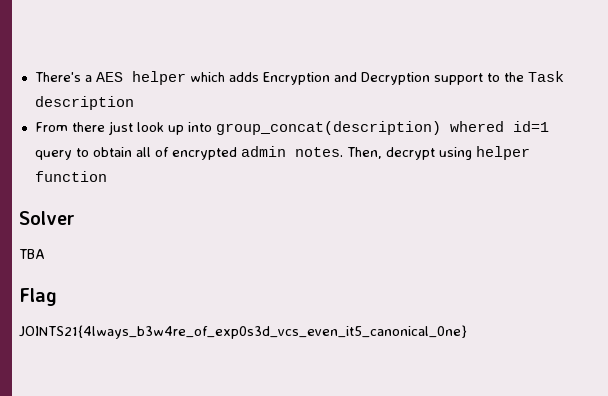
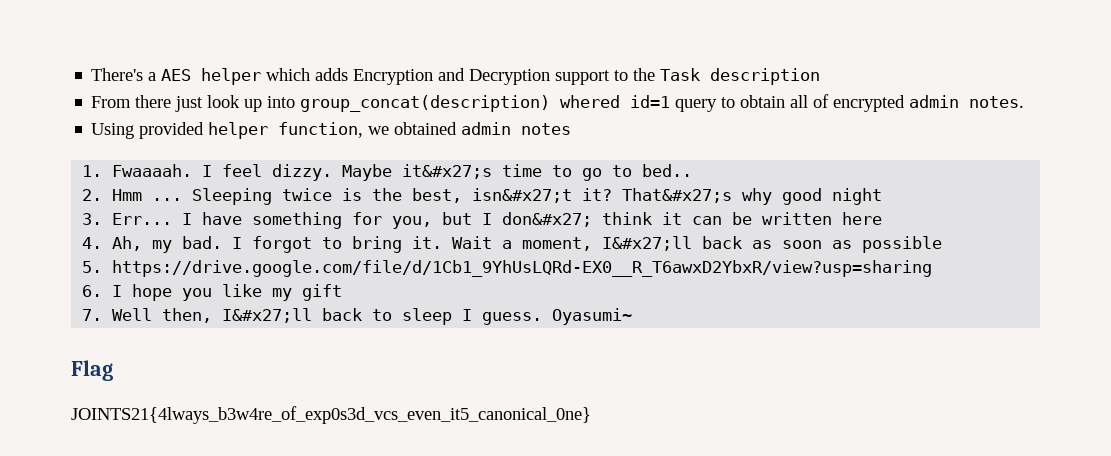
- From there just look up into group_concat(description) whered id=1 query to obtain all of encrypted admin notes. Then, decrypt using helper function
- Solver
- TBA
+ From there just look up into group_concat(description) whered id=1 query to obtain all of encrypted admin notes.
+ Using provided helper function, we obtained admin notes
+ 1. Fwaaaah. I feel dizzy. Maybe it&#x27;s time to go to bed..
+ 2. Hmm ... Sleeping twice is the best, isn&#x27;t it? That&#x27;s why good night
+ 3. Err... I have something for you, but I don&#x27; think it can be written here
+ 4. Ah, my bad. I forgot to bring it. Wait a moment, I&#x27;ll back as soon as possible
+ 5. https://drive.google.com/file/d/1Cb1_9YhUsLQRd-EX0__R_T6awxD2YbxR/view?usp=sharing
+ 6. I hope you like my gift
+ 7. Well then, I&#x27;ll back to sleep I guess. Oyasumi~

